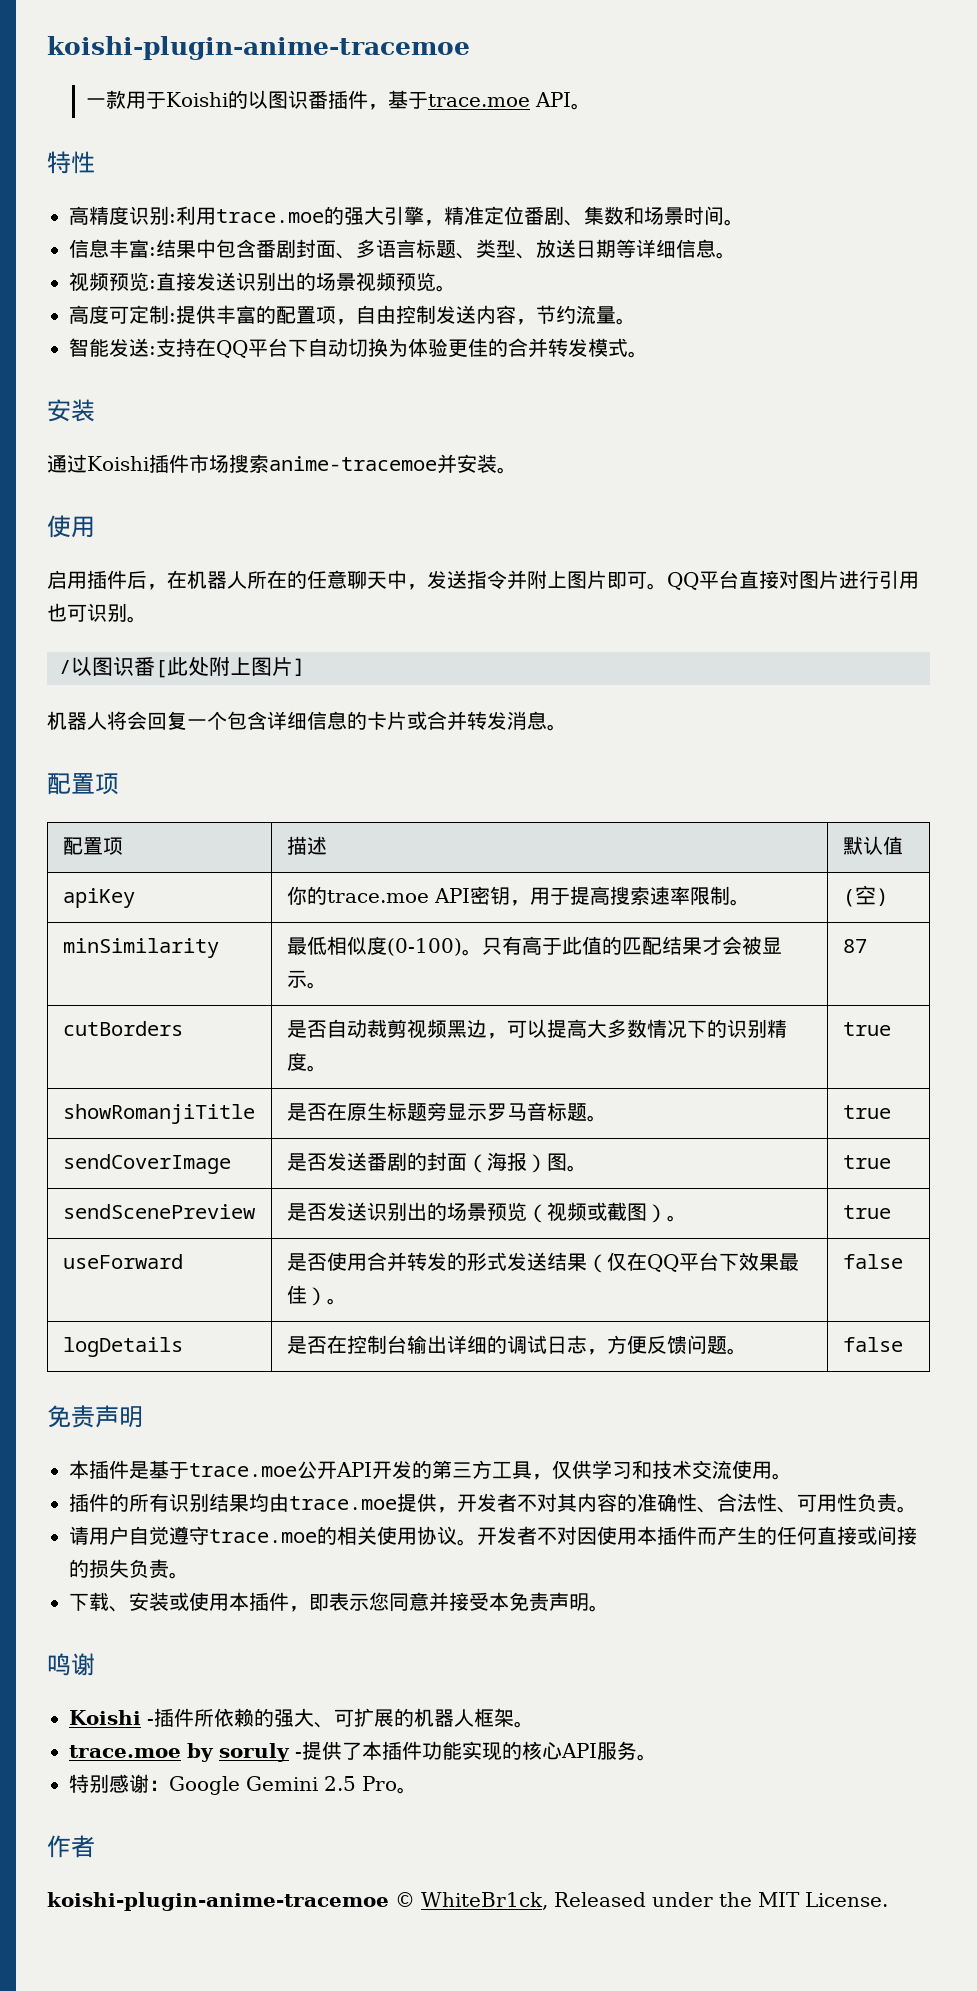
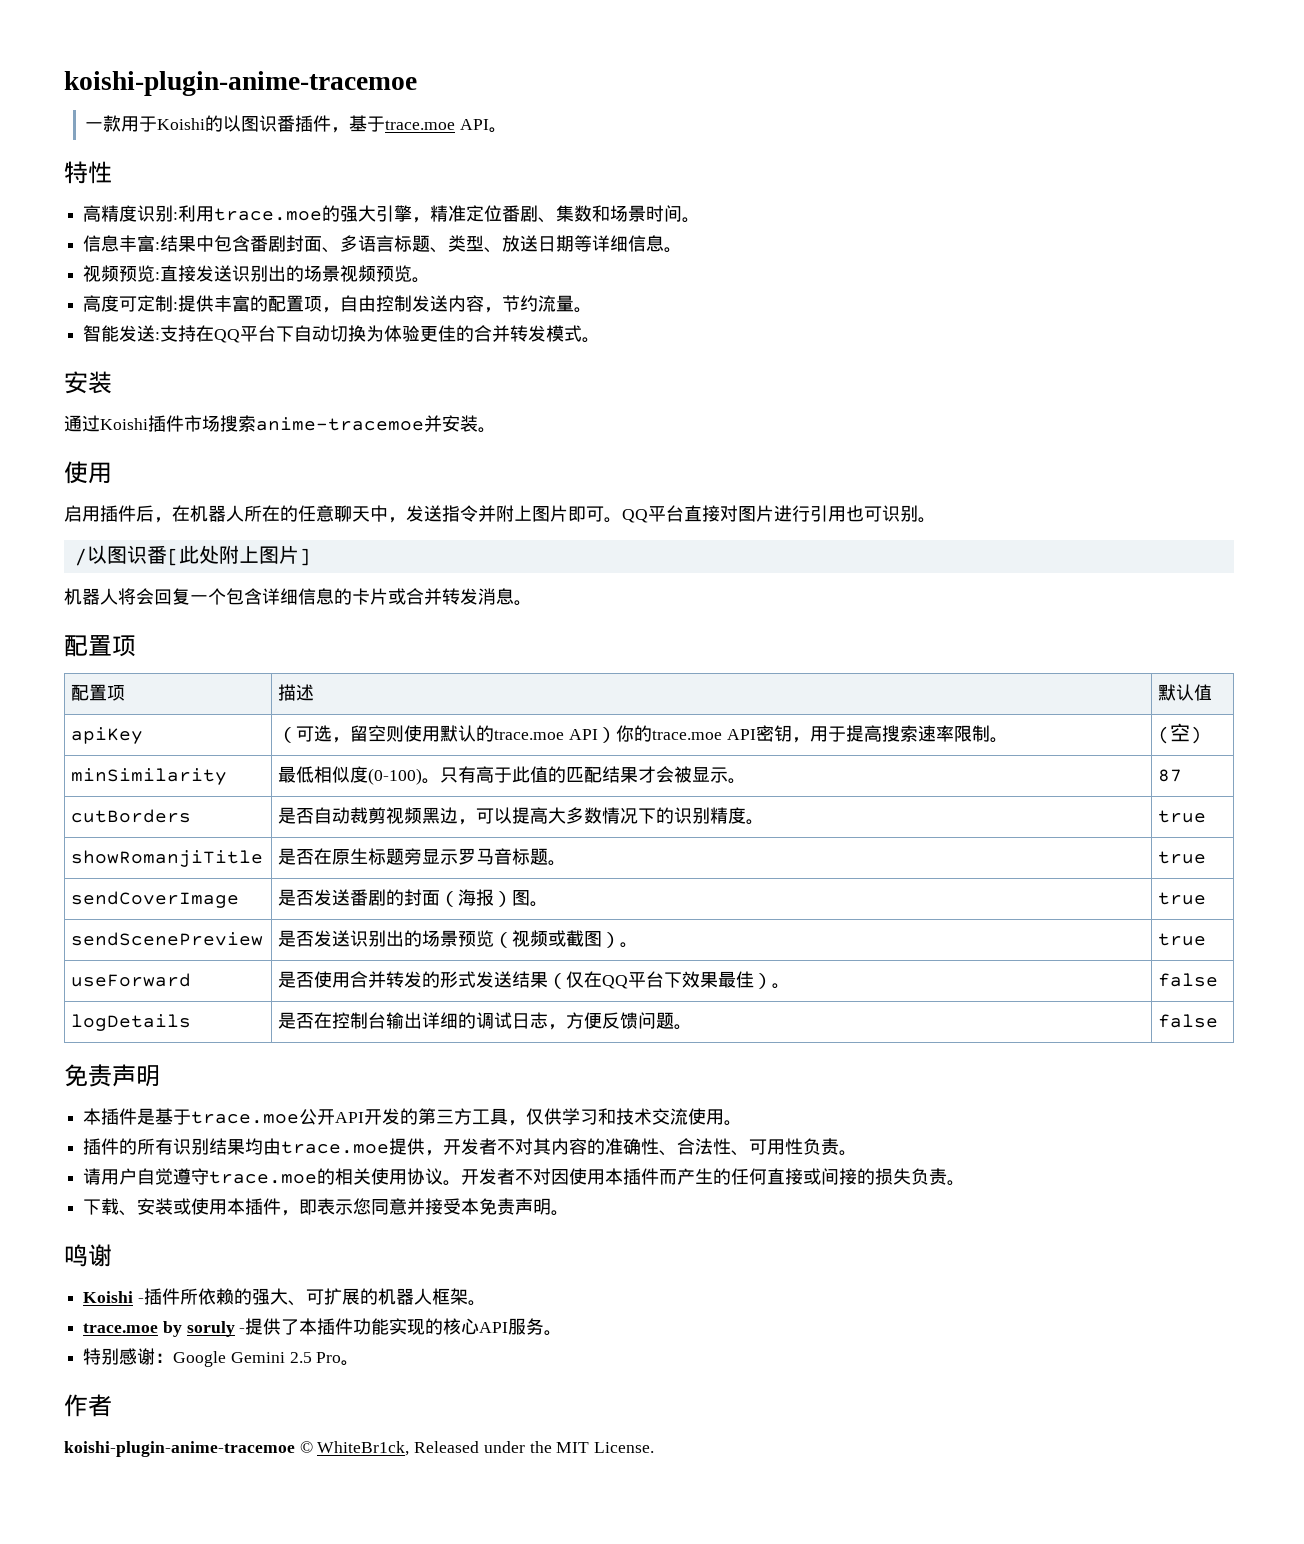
- apiKey | 你的trace.moe API密钥，用于提高搜索速率限制。 | (空)
+ apiKey | （可选，留空则使用默认的trace.moe API）你的trace.moe API密钥，用于提高搜索速率限制。 | (空)

